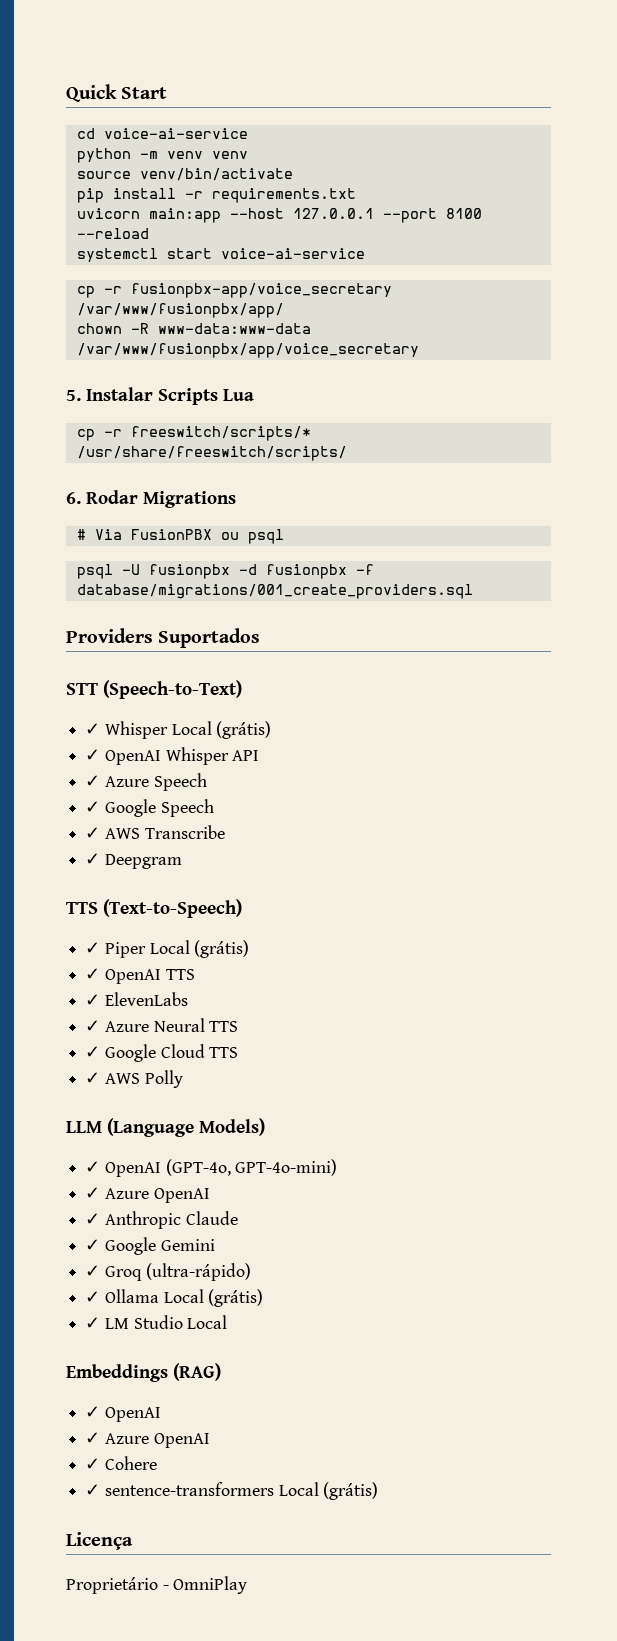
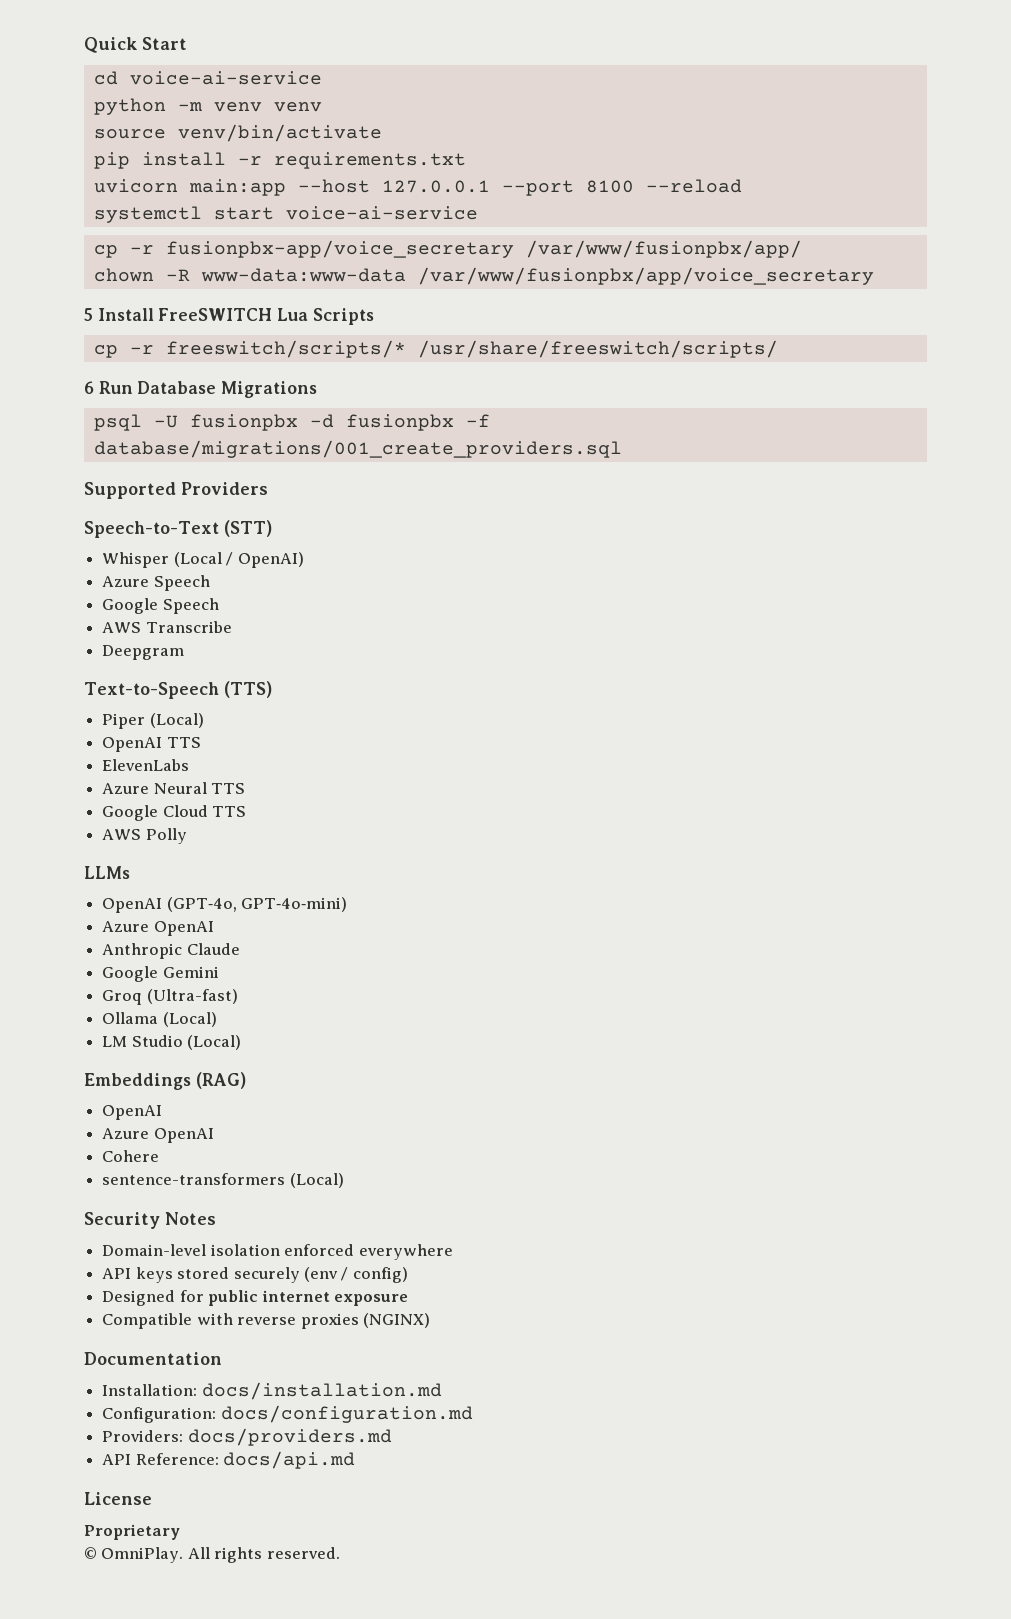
- 5. Instalar Scripts Lua
+ 5 Install FreeSWITCH Lua Scripts
- 6. Rodar Migrations
- # Via FusionPBX ou psql
+ 6 Run Database Migrations
- Providers Suportados
- STT (Speech-to-Text)
- ✓ Whisper Local (grátis)
- ✓ OpenAI Whisper API
- ✓ Azure Speech
+ Supported Providers
+ Speech-to-Text (STT)
+ Whisper (Local / OpenAI)
+ Azure Speech
- ✓ Google Speech
+ Google Speech
- ✓ AWS Transcribe
+ AWS Transcribe
- ✓ Deepgram
+ Deepgram
- TTS (Text-to-Speech)
- ✓ Piper Local (grátis)
- ✓ OpenAI TTS
+ Text-to-Speech (TTS)
+ Piper (Local)
+ OpenAI TTS
- ✓ ElevenLabs
+ ElevenLabs
- ✓ Azure Neural TTS
+ Azure Neural TTS
- ✓ Google Cloud TTS
+ Google Cloud TTS
- ✓ AWS Polly
+ AWS Polly
- LLM (Language Models)
- ✓ OpenAI (GPT‑4o, GPT‑4o‑mini)
- ✓ Azure OpenAI
- ✓ Anthropic Claude
+ LLMs
+ OpenAI (GPT‑4o, GPT‑4o‑mini)
+ Azure OpenAI
+ Anthropic Claude
- ✓ Google Gemini
+ Google Gemini
- ✓ Groq (ultra-rápido)
- ✓ Ollama Local (grátis)
- ✓ LM Studio Local
+ Groq (Ultra-fast)
+ Ollama (Local)
+ LM Studio (Local)
  Embeddings (RAG)
- ✓ OpenAI
- ✓ Azure OpenAI
- ✓ Cohere
+ OpenAI
+ Azure OpenAI
+ Cohere
- ✓ sentence-transformers Local (grátis)
- Licença
- Proprietário - OmniPlay
+ sentence-transformers (Local)
+ Security Notes
+ Domain-level isolation enforced everywhere
+ API keys stored securely (env / config)
+ Designed for public internet exposure
+ Compatible with reverse proxies (NGINX)
+ Documentation
+ Installation: docs/installation.md
+ Configuration: docs/configuration.md
+ Providers: docs/providers.md
+ API Reference: docs/api.md
+ License
+ Proprietary
+ © OmniPlay. All rights reserved.

